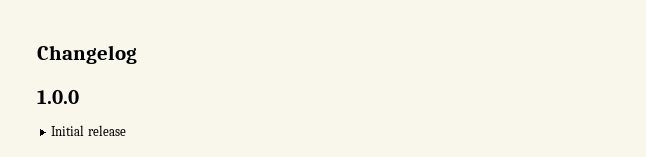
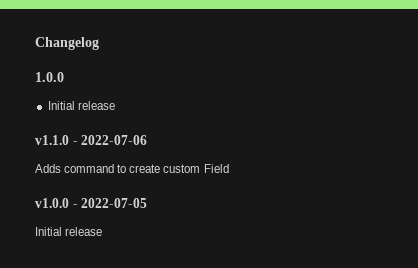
+ v1.1.0 - 2022-07-06
+ Adds command to create custom Field
+ v1.0.0 - 2022-07-05
+ Initial release

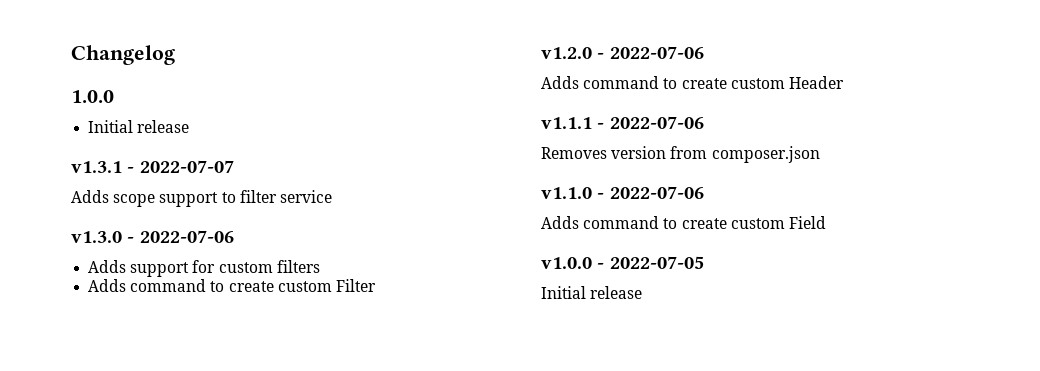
+ v1.3.1 - 2022-07-07
+ Adds scope support to filter service
+ v1.3.0 - 2022-07-06
+ Adds support for custom filters
+ Adds command to create custom Filter
+ v1.2.0 - 2022-07-06
+ Adds command to create custom Header
+ v1.1.1 - 2022-07-06
+ Removes version from composer.json

